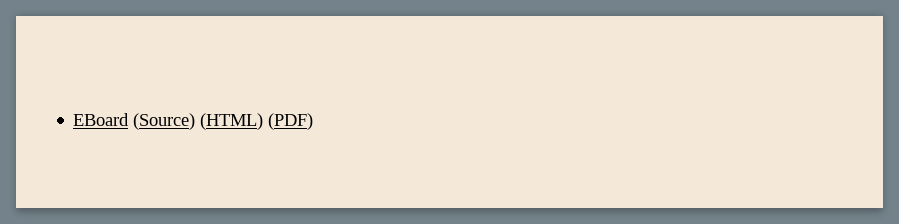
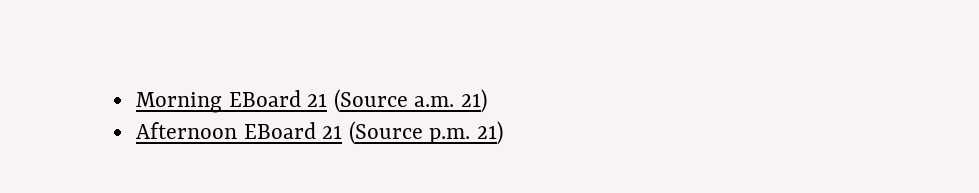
- EBoard (Source) (HTML) (PDF)
+ Morning EBoard 21 (Source a.m. 21)
+ Afternoon EBoard 21 (Source p.m. 21)

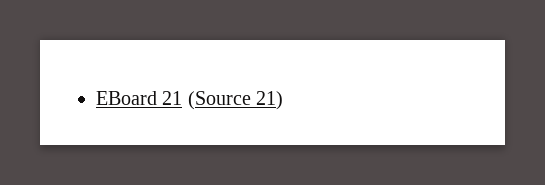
- Morning EBoard 21 (Source a.m. 21)
- Afternoon EBoard 21 (Source p.m. 21)
+ EBoard 21 (Source 21)

